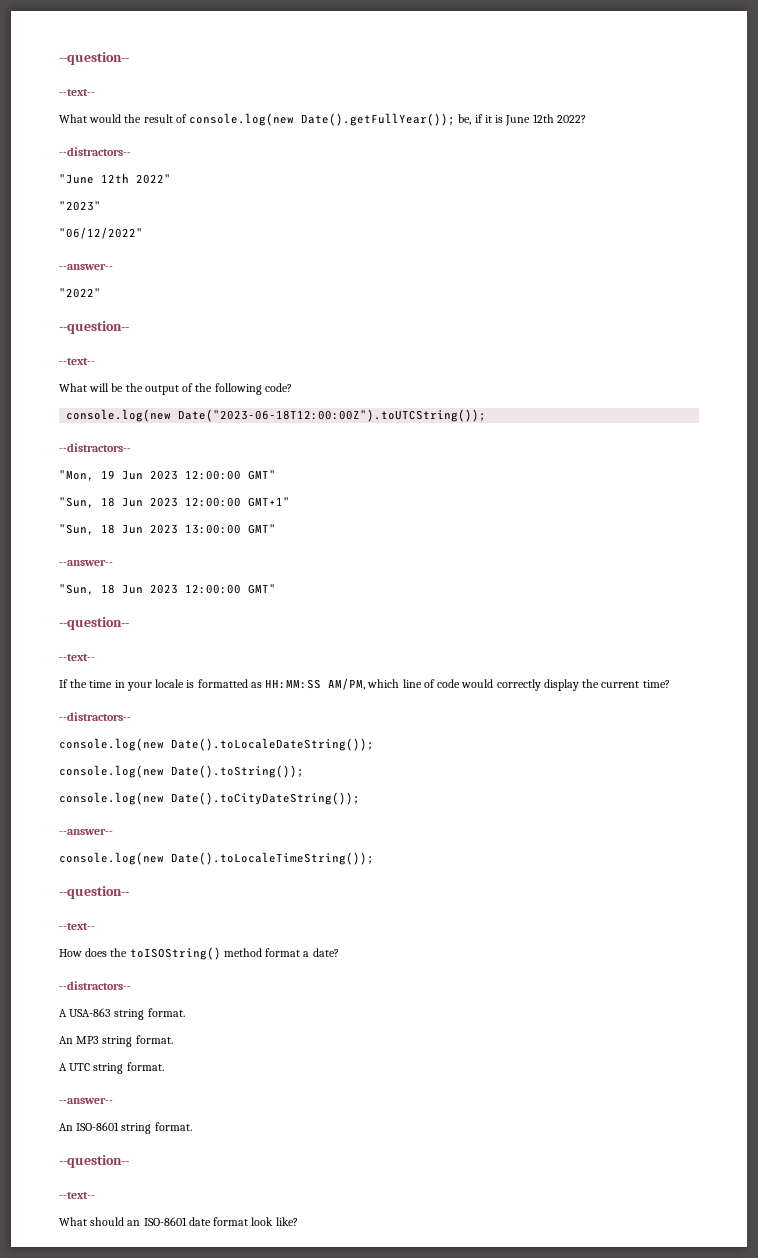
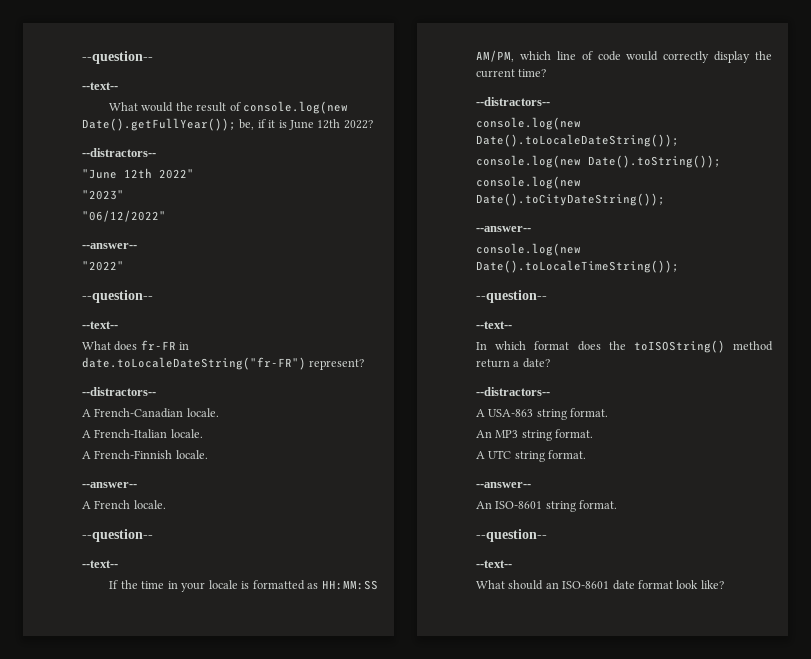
- What will be the output of the following code?
- console.log(new Date("2023-06-18T12:00:00Z").toUTCString());
+ What does fr-FR in date.toLocaleDateString("fr-FR") represent?
  --distractors--
- "Mon, 19 Jun 2023 12:00:00 GMT"
- "Sun, 18 Jun 2023 12:00:00 GMT+1"
- "Sun, 18 Jun 2023 13:00:00 GMT"
+ A French-Canadian locale.
+ A French-Italian locale.
+ A French-Finnish locale.
  --answer--
- "Sun, 18 Jun 2023 12:00:00 GMT"
+ A French locale.
- How does the toISOString() method format a date?
+ In which format does the toISOString() method return a date?

